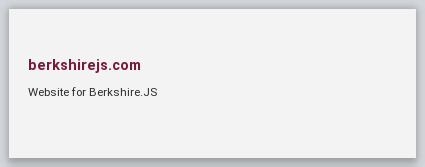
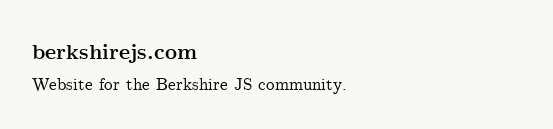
- Website for Berkshire.JS
+ Website for the Berkshire JS community.

